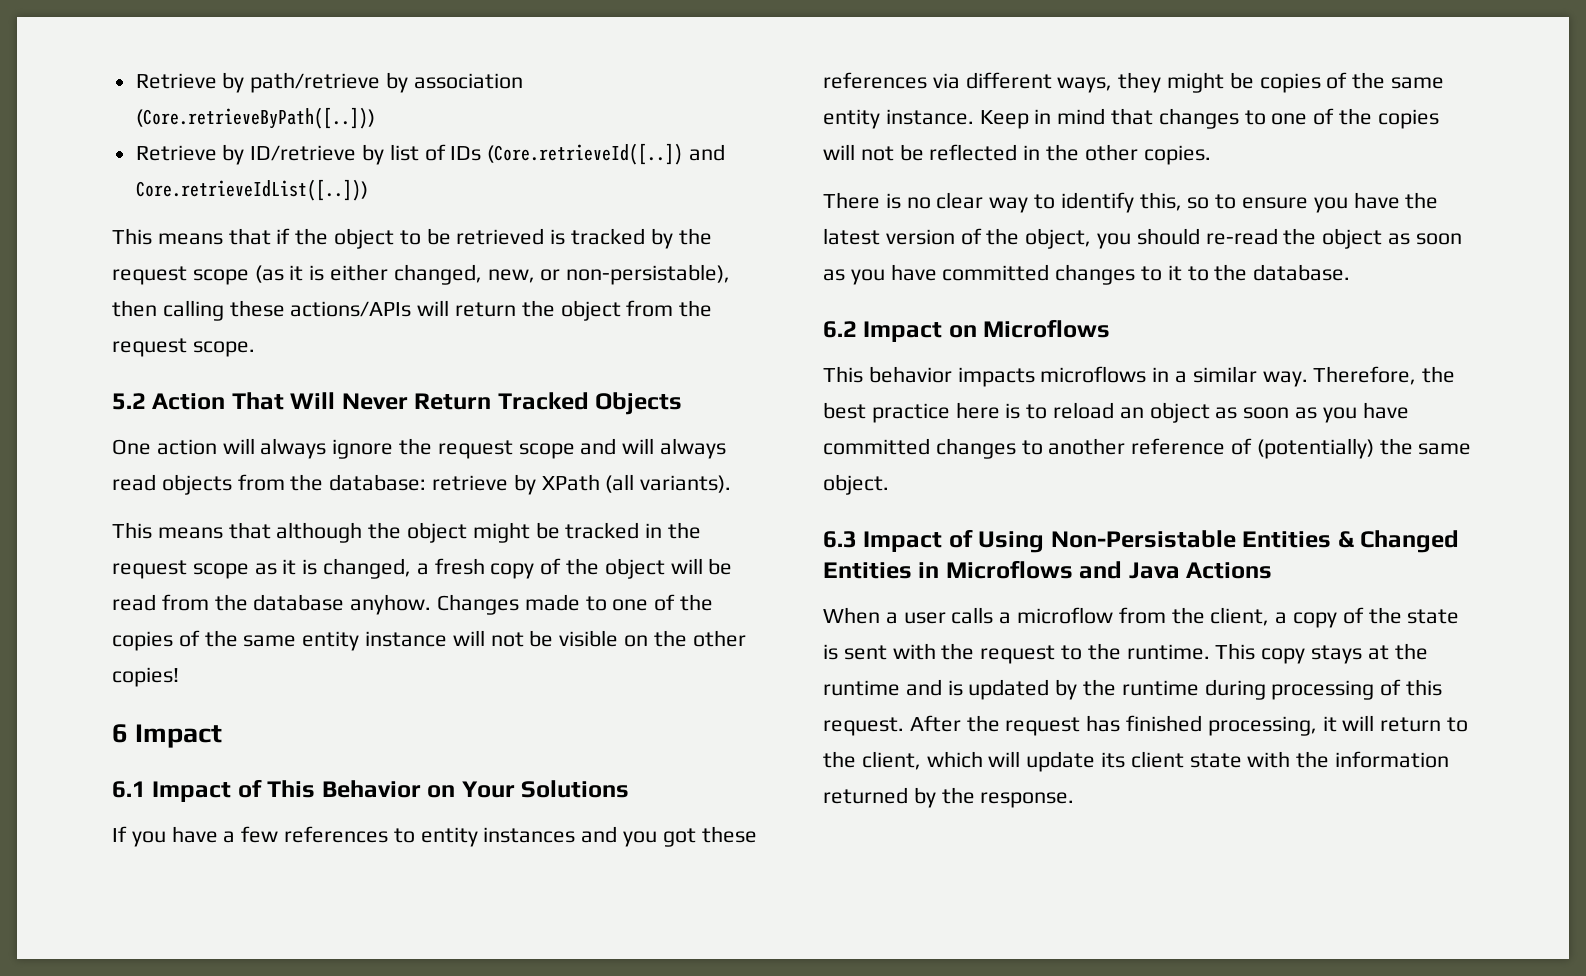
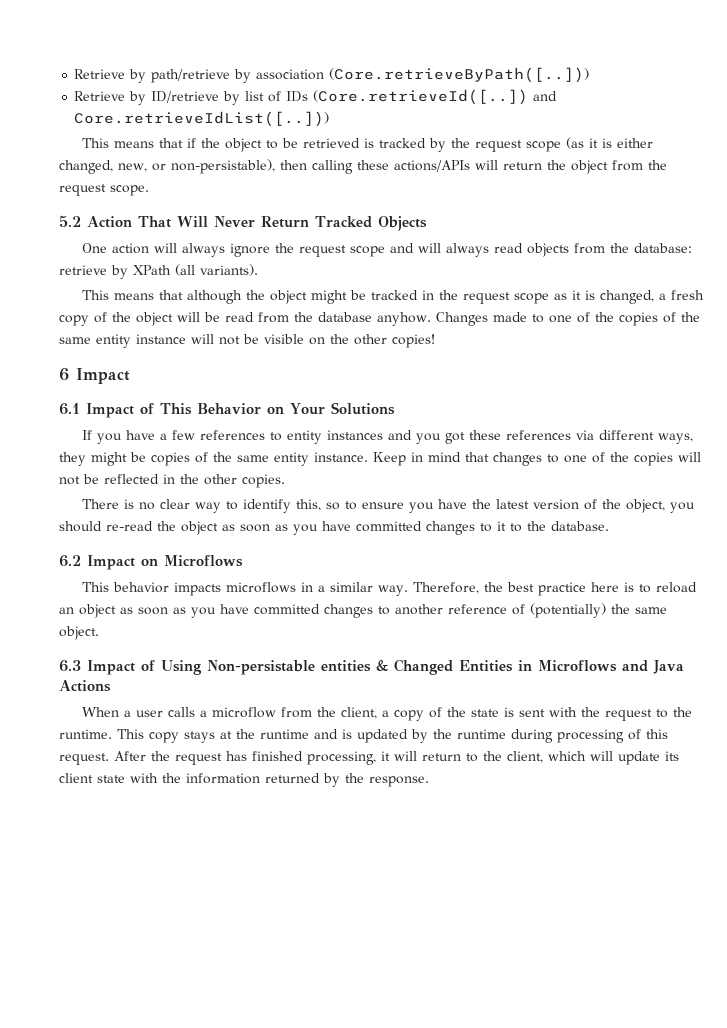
- 6.3 Impact of Using Non-Persistable Entities & Changed Entities in Microflows and Java Actions
+ 6.3 Impact of Using Non-persistable entities & Changed Entities in Microflows and Java Actions

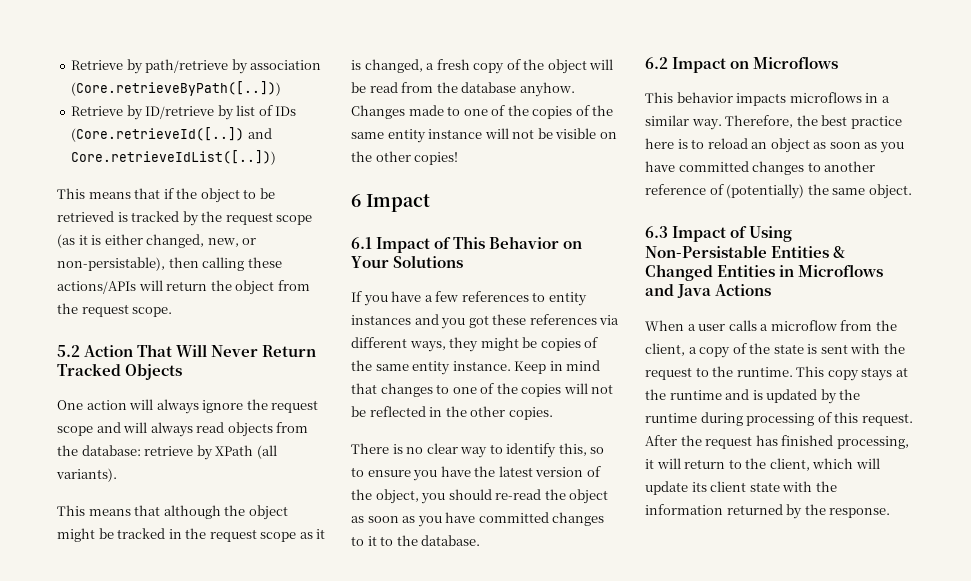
- 6.3 Impact of Using Non-persistable entities & Changed Entities in Microflows and Java Actions
+ 6.3 Impact of Using Non-Persistable Entities & Changed Entities in Microflows and Java Actions

